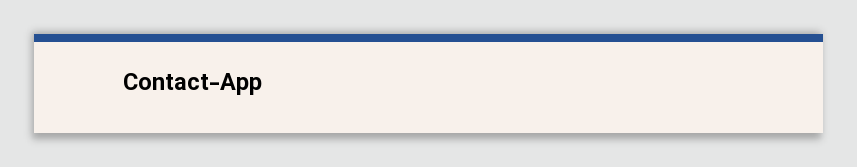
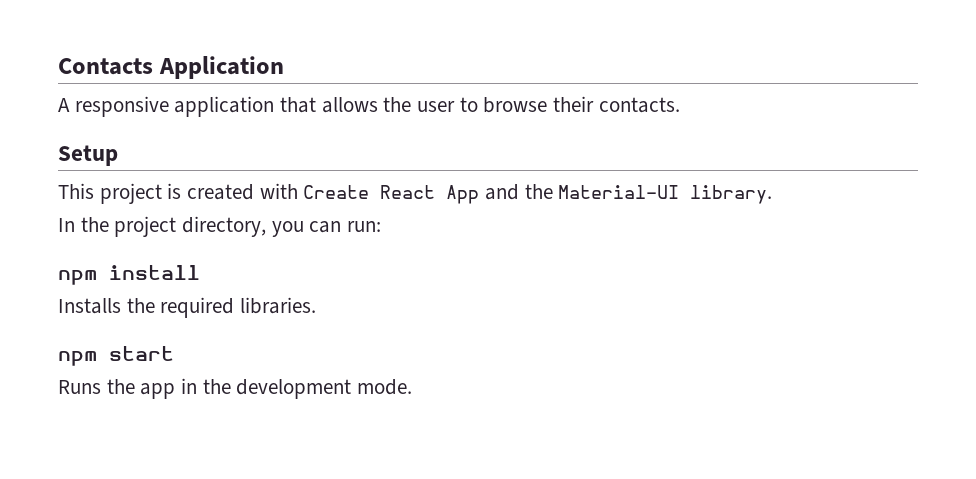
- Contact-App
+ Contacts Application
+ A responsive application that allows the user to browse their contacts.
+ Setup
+ This project is created with Create React App and the Material-UI library.
+ In the project directory, you can run:
+ npm install
+ Installs the required libraries.
+ npm start
+ Runs the app in the development mode.

